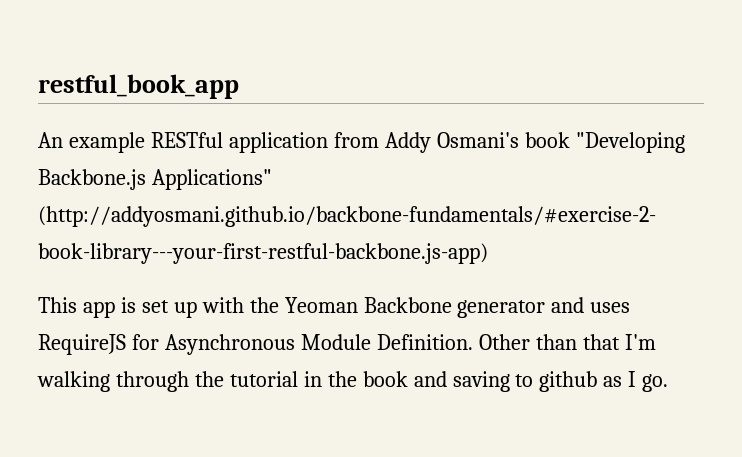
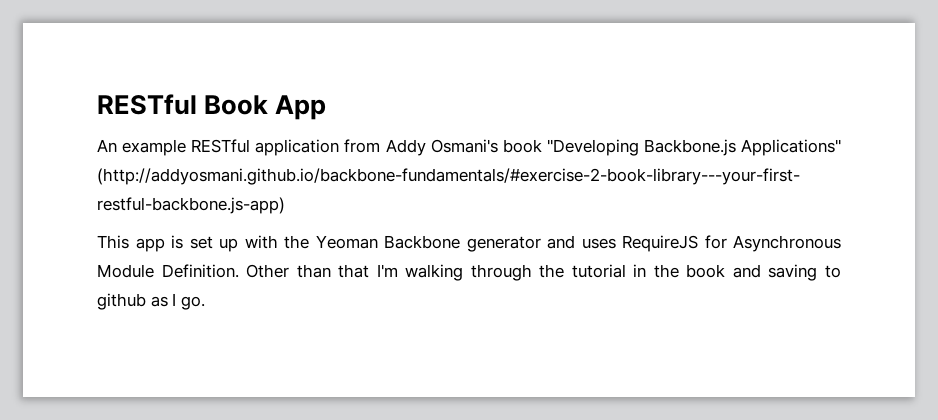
- restful_book_app
+ RESTful Book App

